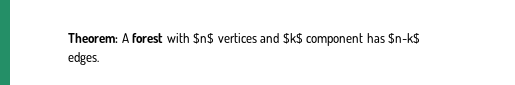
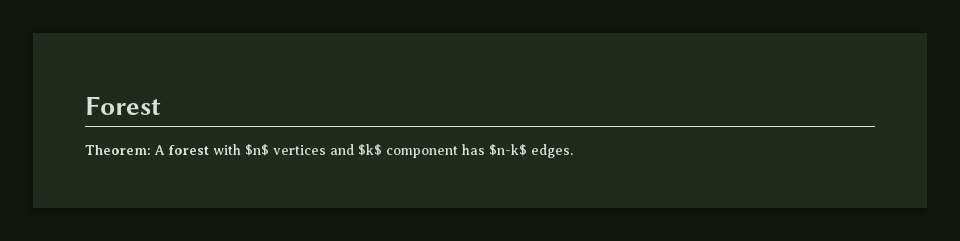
+ Forest

